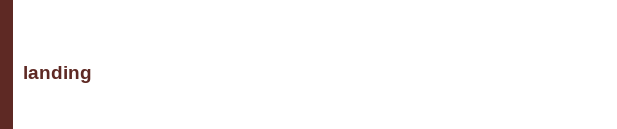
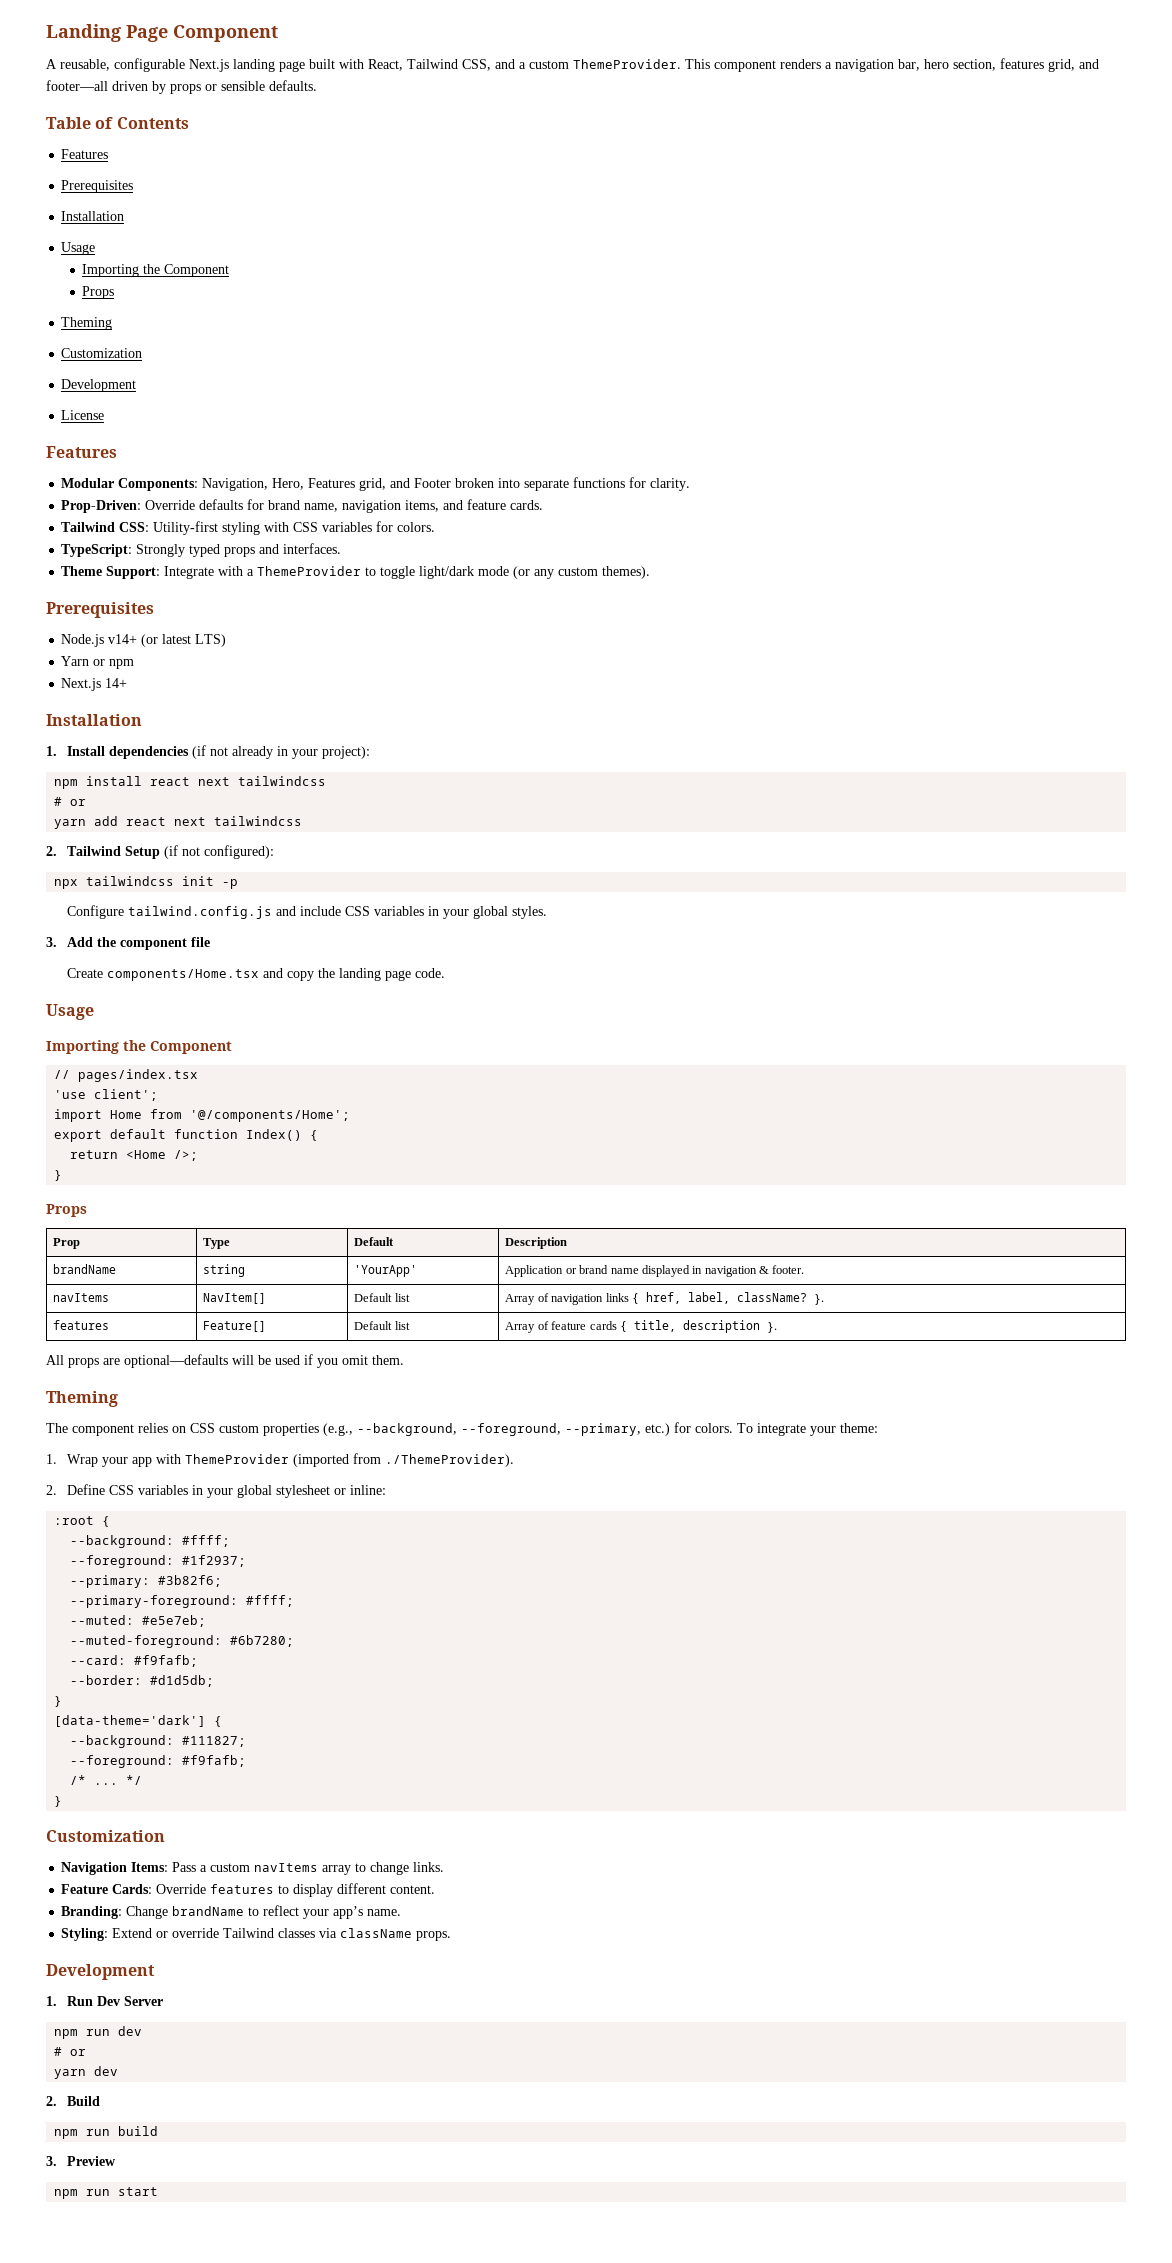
- landing
+ Landing Page Component
+ A reusable, configurable Next.js landing page built with React, Tailwind CSS, and a custom ThemeProvider. This component renders a navigation bar, hero section, features grid, and footer—all driven by props or sensible defaults.
+ Table of Contents
+ Features
+ Prerequisites
+ Installation
+ Usage
+ Importing the Component
+ Props
+ Theming
+ Customization
+ Development
+ License
+ Features
+ Modular Components: Navigation, Hero, Features grid, and Footer broken into separate functions for clarity.
+ Prop-Driven: Override defaults for brand name, navigation items, and feature cards.
+ Tailwind CSS: Utility-first styling with CSS variables for colors.
+ TypeScript: Strongly typed props and interfaces.
+ Theme Support: Integrate with a ThemeProvider to toggle light/dark mode (or any custom themes).
+ Prerequisites
+ Node.js v14+ (or latest LTS)
+ Yarn or npm
+ Next.js 14+
+ Installation
+ 1. Install dependencies (if not already in your project):
+ npm install react next tailwindcss
+ # or
+ yarn add react next tailwindcss
+ 2. Tailwind Setup (if not configured):
+ npx tailwindcss init -p
+ Configure tailwind.config.js and include CSS variables in your global styles.
+ 3. Add the component file
+ Create components/Home.tsx and copy the landing page code.
+ Usage
+ Importing the Component
+ // pages/index.tsx
+ 'use client';
+ import Home from '@/components/Home';
+ export default function Index() {
+ return <Home />;
+ }
+ Props
+ Prop | Type | Default | Description
+ brandName | string | 'YourApp' | Application or brand name displayed in navigation & footer.
+ navItems | NavItem[] | Default list | Array of navigation links { href, label, className? }.
+ features | Feature[] | Default list | Array of feature cards { title, description }.
+ All props are optional—defaults will be used if you omit them.
+ Theming
+ The component relies on CSS custom properties (e.g., --background, --foreground, --primary, etc.) for colors. To integrate your theme:
+ 1. Wrap your app with ThemeProvider (imported from ./ThemeProvider).
+ 2. Define CSS variables in your global stylesheet or inline:
+ :root {
+ --background: #ffff;
+ --foreground: #1f2937;
+ --primary: #3b82f6;
+ --primary-foreground: #ffff;
+ --muted: #e5e7eb;
+ --muted-foreground: #6b7280;
+ --card: #f9fafb;
+ --border: #d1d5db;
+ }
+ [data-theme='dark'] {
+ --background: #111827;
+ --foreground: #f9fafb;
+ /* ... */
+ }
+ Customization
+ Navigation Items: Pass a custom navItems array to change links.
+ Feature Cards: Override features to display different content.
+ Branding: Change brandName to reflect your app’s name.
+ Styling: Extend or override Tailwind classes via className props.
+ Development
+ 1. Run Dev Server
+ npm run dev
+ # or
+ yarn dev
+ 2. Build
+ npm run build
+ 3. Preview
+ npm run start

